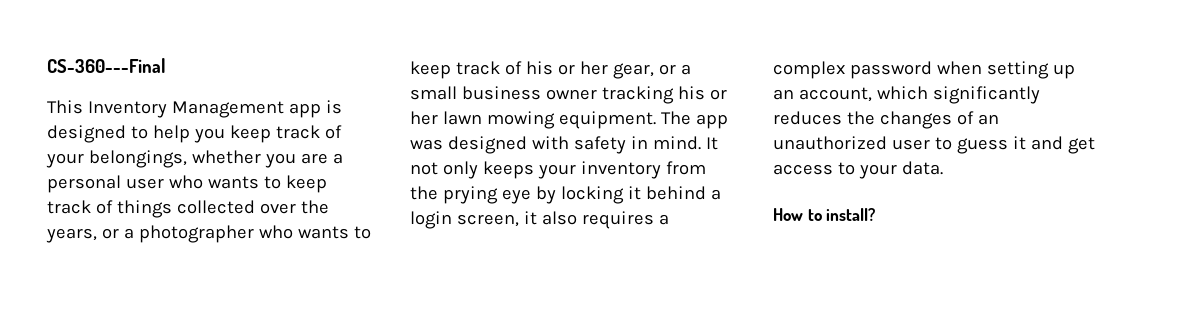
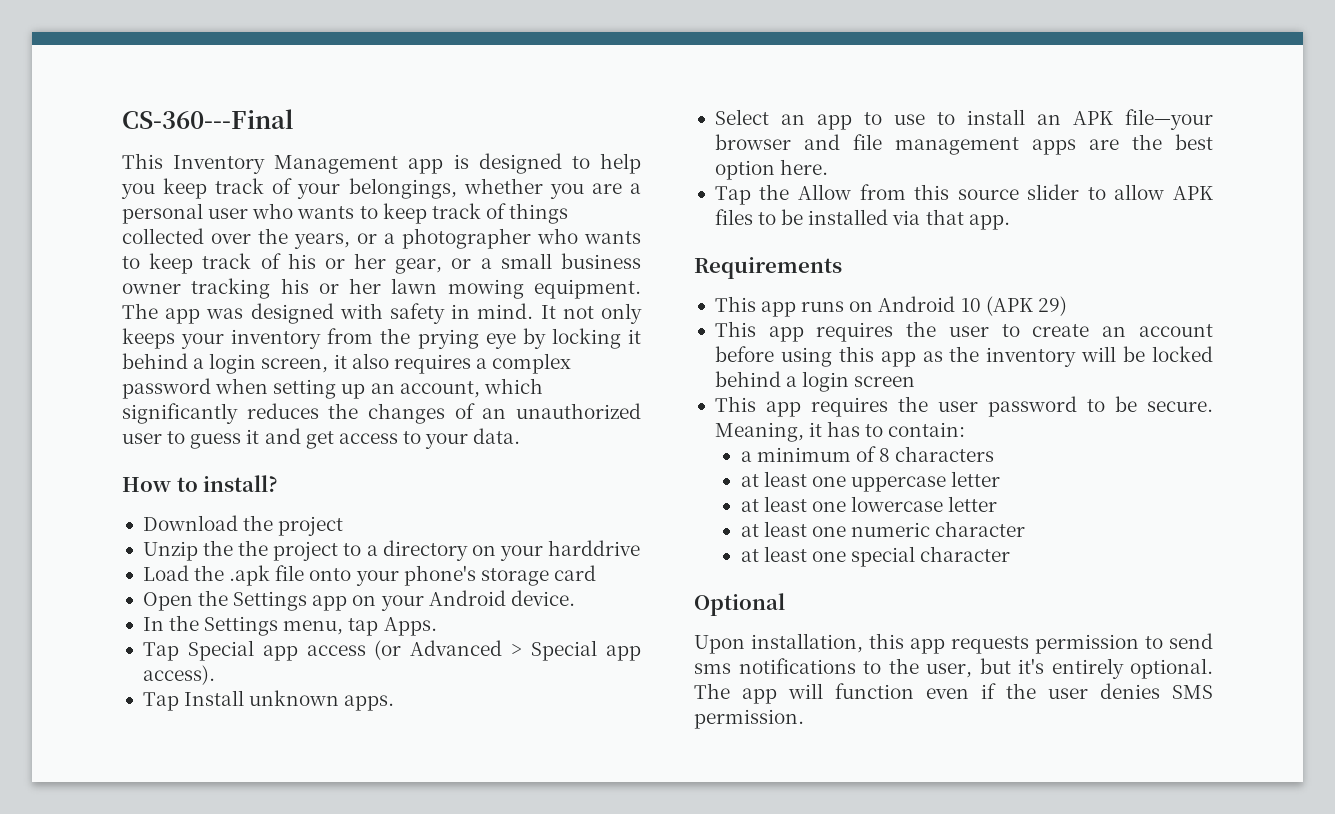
+ Download the project
+ Unzip the the project to a directory on your harddrive
+ Load the .apk file onto your phone's storage card
+ Open the Settings app on your Android device.
+ In the Settings menu, tap Apps.
+ Tap Special app access (or Advanced > Special app access).
+ Tap Install unknown apps.
+ Select an app to use to install an APK file—your browser and file management apps are the best option here.
+ Tap the Allow from this source slider to allow APK files to be installed via that app.
+ Requirements
+ This app runs on Android 10 (APK 29)
+ This app requires the user to create an account before using this app as the inventory will be locked behind a login screen
+ This app requires the user password to be secure. Meaning, it has to contain:
+ a minimum of 8 characters
+ at least one uppercase letter
+ at least one lowercase letter
+ at least one numeric character
+ at least one special character
+ Optional
+ Upon installation, this app requests permission to send sms notifications to the user, but it's entirely optional. The app will function even if the user denies SMS permission.

